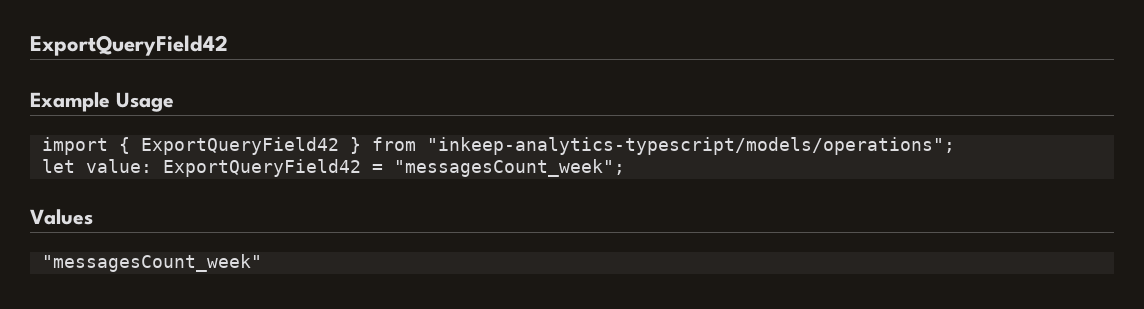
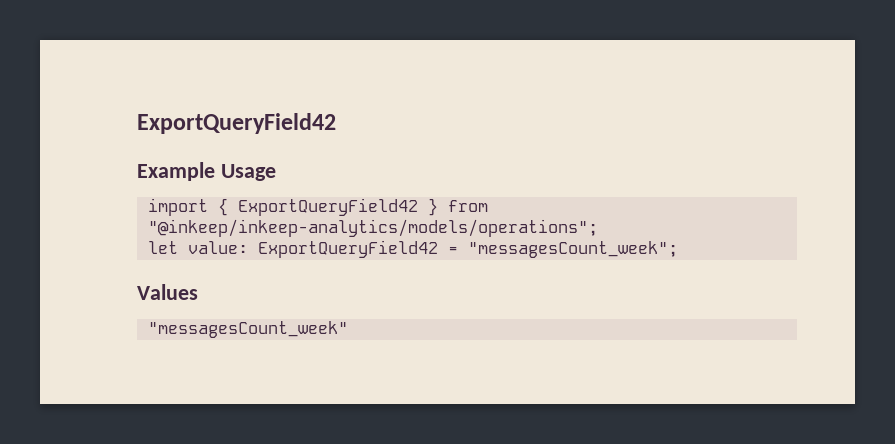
- import { ExportQueryField42 } from "inkeep-analytics-typescript/models/operations";
+ import { ExportQueryField42 } from "@inkeep/inkeep-analytics/models/operations";

